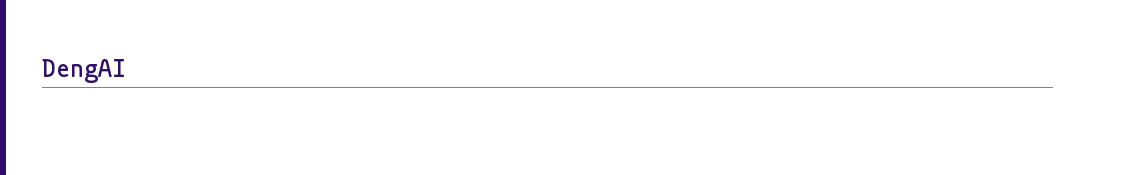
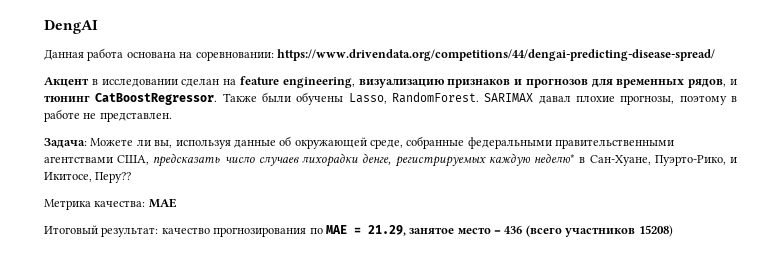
+ Данная работа основана на соревновании: https://www.drivendata.org/competitions/44/dengai-predicting-disease-spread/
+ Акцент в исследовании сделан на feature engineering, визуализацию признаков и прогнозов для временных рядов, и тюнинг CatBoostRegressor. Также были обучены Lasso, RandomForest. SARIMAX давал плохие прогнозы, поэтому в работе не представлен.
+ Задача: Можете ли вы, используя данные об окружающей среде, собранные федеральными правительственными агентствами США, предсказать число случаев лихорадки денге, регистрируемых каждую неделю* в Сан-Хуане, Пуэрто-Рико, и Икитосе, Перу??
+ Метрика качества: MAE
+ Итоговый результат: качество прогнозирования по MAE = 21.29, занятое место = 436 (всего участников 15208)

